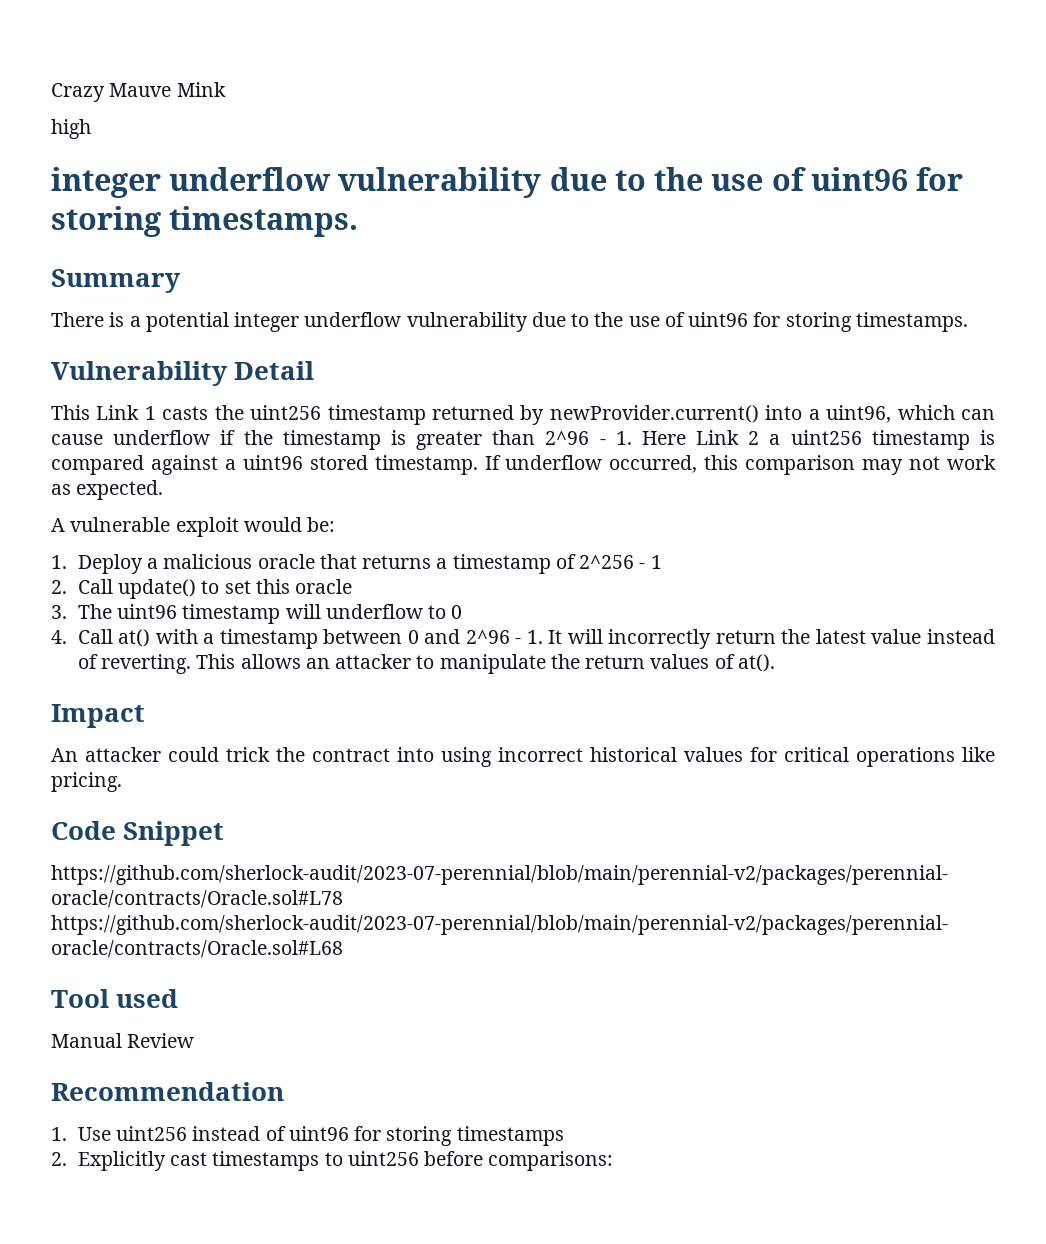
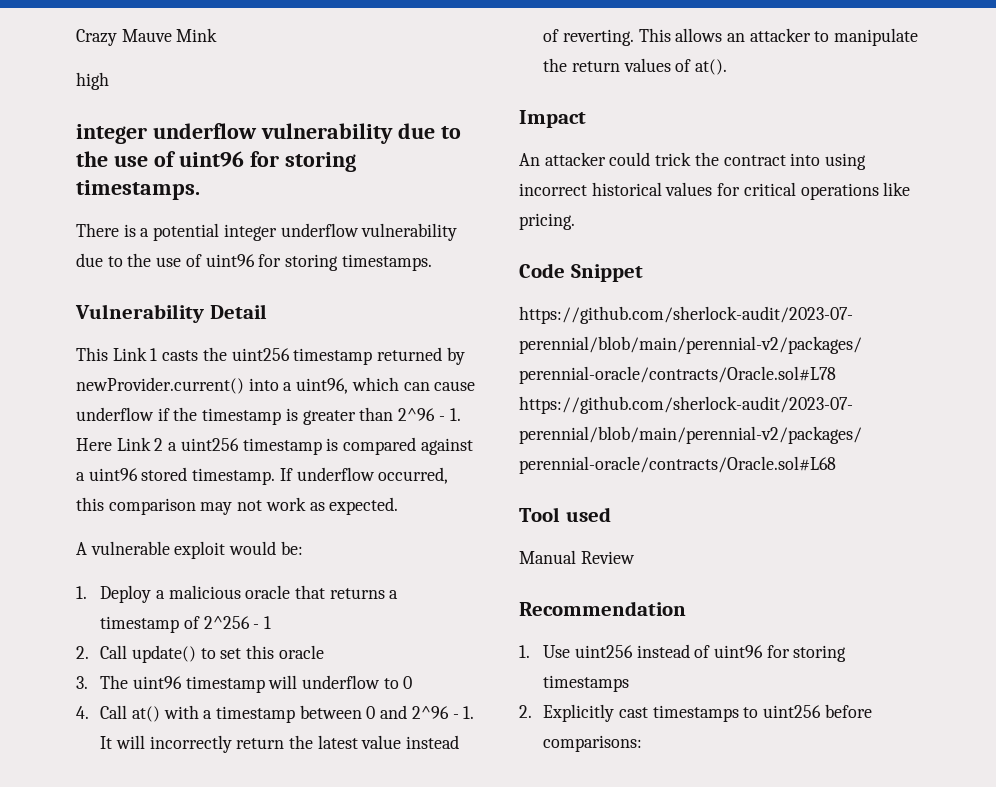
- Summary

